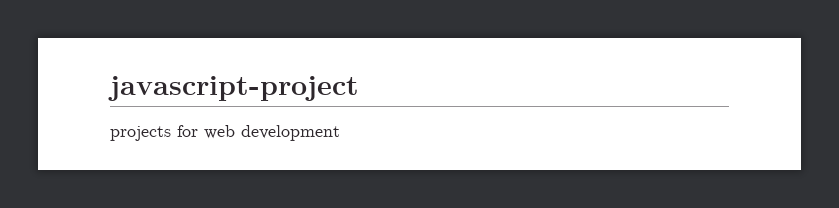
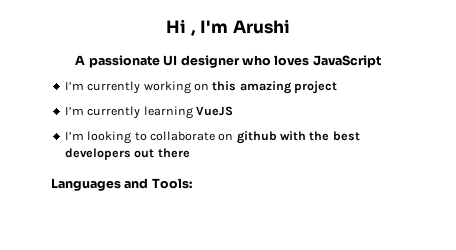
- javascript-project
- projects for web development
+ Hi , I'm Arushi
+ A passionate UI designer who loves JavaScript
+ I’m currently working on this amazing project
+ I’m currently learning VueJS
+ I’m looking to collaborate on github with the best developers out there
+ Languages and Tools:

